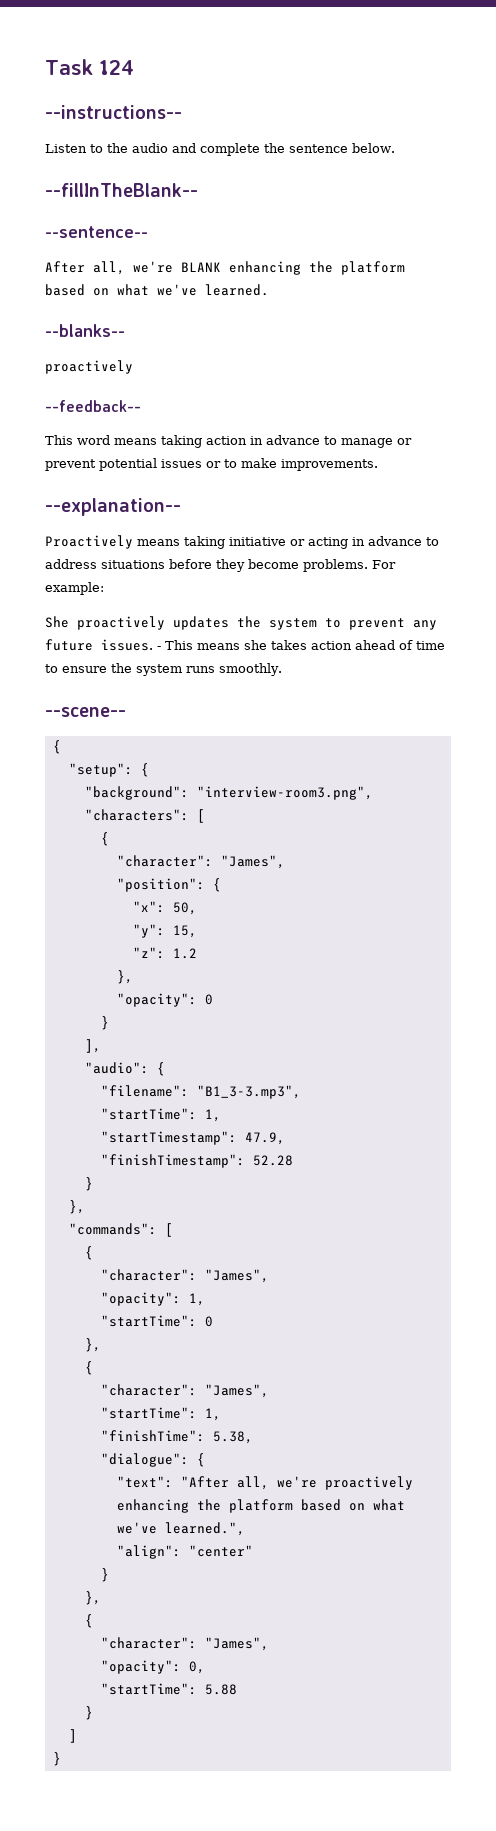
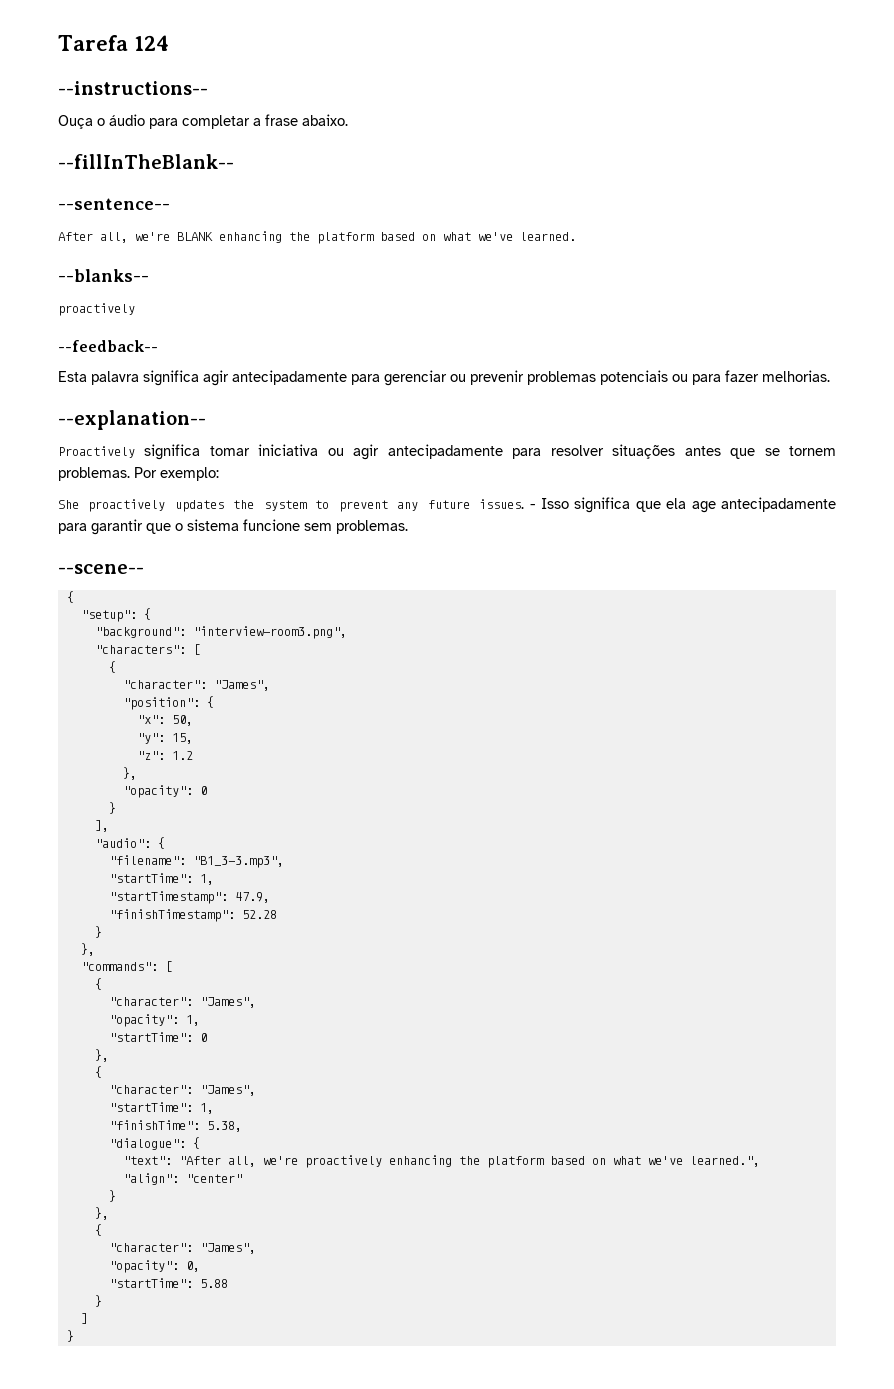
- Task 124
+ Tarefa 124
- Listen to the audio and complete the sentence below.
+ Ouça o áudio para completar a frase abaixo.
- This word means taking action in advance to manage or prevent potential issues or to make improvements.
+ Esta palavra significa agir antecipadamente para gerenciar ou prevenir problemas potenciais ou para fazer melhorias.
  --explanation--
- Proactively means taking initiative or acting in advance to address situations before they become problems. For example:
+ Proactively significa tomar iniciativa ou agir antecipadamente para resolver situações antes que se tornem problemas. Por exemplo:
- - This means she takes action ahead of time to ensure the system runs smoothly.
+ - Isso significa que ela age antecipadamente para garantir que o sistema funcione sem problemas.

